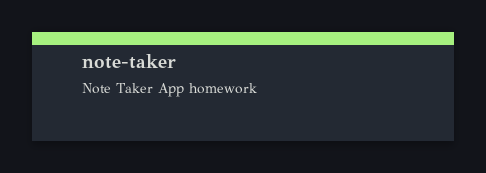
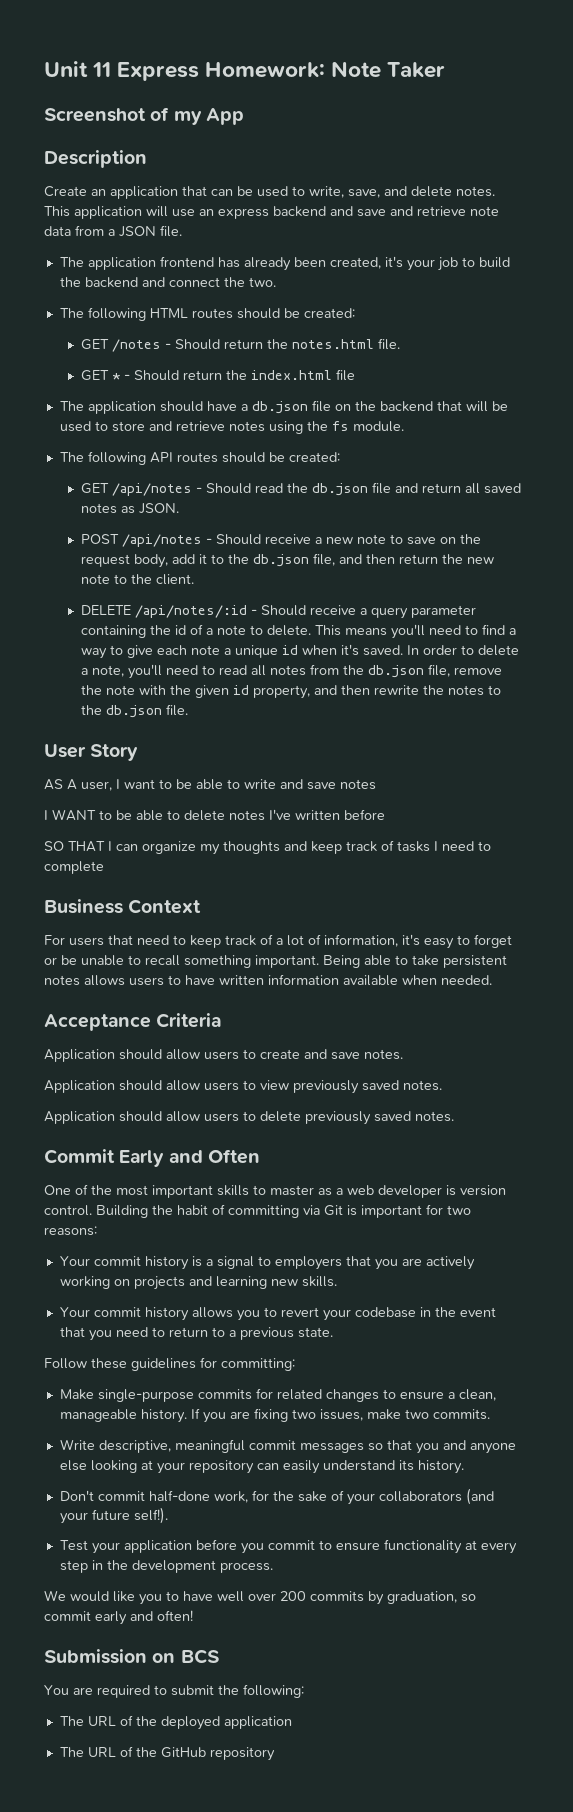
- note-taker
- Note Taker App homework
+ Unit 11 Express Homework: Note Taker
+ Screenshot of my App
+ Description
+ Create an application that can be used to write, save, and delete notes. This application will use an express backend and save and retrieve note data from a JSON file.
+ The application frontend has already been created, it's your job to build the backend and connect the two.
+ The following HTML routes should be created:
+ GET /notes - Should return the notes.html file.
+ GET * - Should return the index.html file
+ The application should have a db.json file on the backend that will be used to store and retrieve notes using the fs module.
+ The following API routes should be created:
+ GET /api/notes - Should read the db.json file and return all saved notes as JSON.
+ POST /api/notes - Should receive a new note to save on the request body, add it to the db.json file, and then return the new note to the client.
+ DELETE /api/notes/:id - Should receive a query parameter containing the id of a note to delete. This means you'll need to find a way to give each note a unique id when it's saved. In order to delete a note, you'll need to read all notes from the db.json file, remove the note with the given id property, and then rewrite the notes to the db.json file.
+ User Story
+ AS A user, I want to be able to write and save notes
+ I WANT to be able to delete notes I've written before
+ SO THAT I can organize my thoughts and keep track of tasks I need to complete
+ Business Context
+ For users that need to keep track of a lot of information, it's easy to forget or be unable to recall something important. Being able to take persistent notes allows users to have written information available when needed.
+ Acceptance Criteria
+ Application should allow users to create and save notes.
+ Application should allow users to view previously saved notes.
+ Application should allow users to delete previously saved notes.
+ Commit Early and Often
+ One of the most important skills to master as a web developer is version control. Building the habit of committing via Git is important for two reasons:
+ Your commit history is a signal to employers that you are actively working on projects and learning new skills.
+ Your commit history allows you to revert your codebase in the event that you need to return to a previous state.
+ Follow these guidelines for committing:
+ Make single-purpose commits for related changes to ensure a clean, manageable history. If you are fixing two issues, make two commits.
+ Write descriptive, meaningful commit messages so that you and anyone else looking at your repository can easily understand its history.
+ Don't commit half-done work, for the sake of your collaborators (and your future self!).
+ Test your application before you commit to ensure functionality at every step in the development process.
+ We would like you to have well over 200 commits by graduation, so commit early and often!
+ Submission on BCS
+ You are required to submit the following:
+ The URL of the deployed application
+ The URL of the GitHub repository

